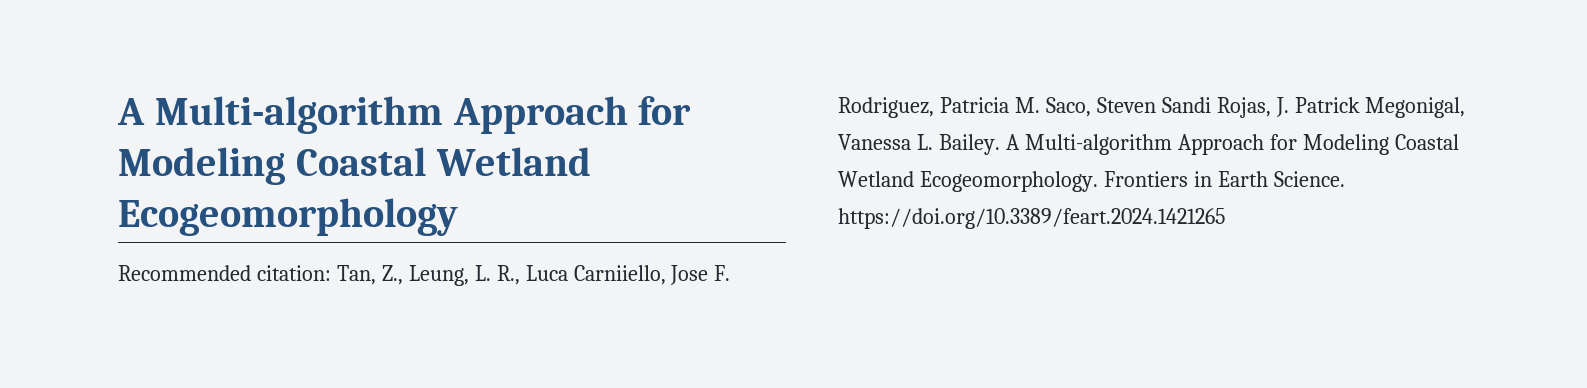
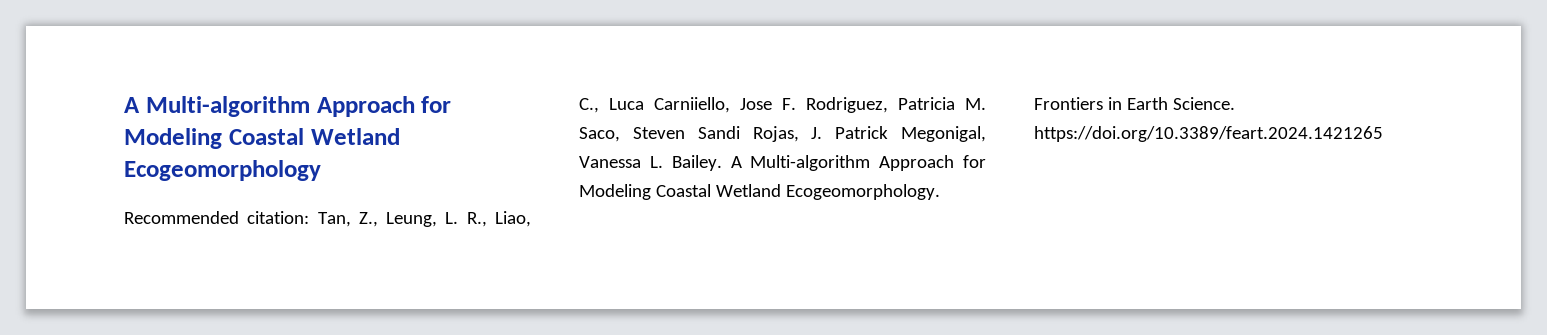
- Recommended citation: Tan, Z., Leung, L. R., Luca Carniiello, Jose F. Rodriguez, Patricia M. Saco, Steven Sandi Rojas, J. Patrick Megonigal, Vanessa L. Bailey.
+ Recommended citation: Tan, Z., Leung, L. R., Liao, C., Luca Carniiello, Jose F. Rodriguez, Patricia M. Saco, Steven Sandi Rojas, J. Patrick Megonigal, Vanessa L. Bailey.

